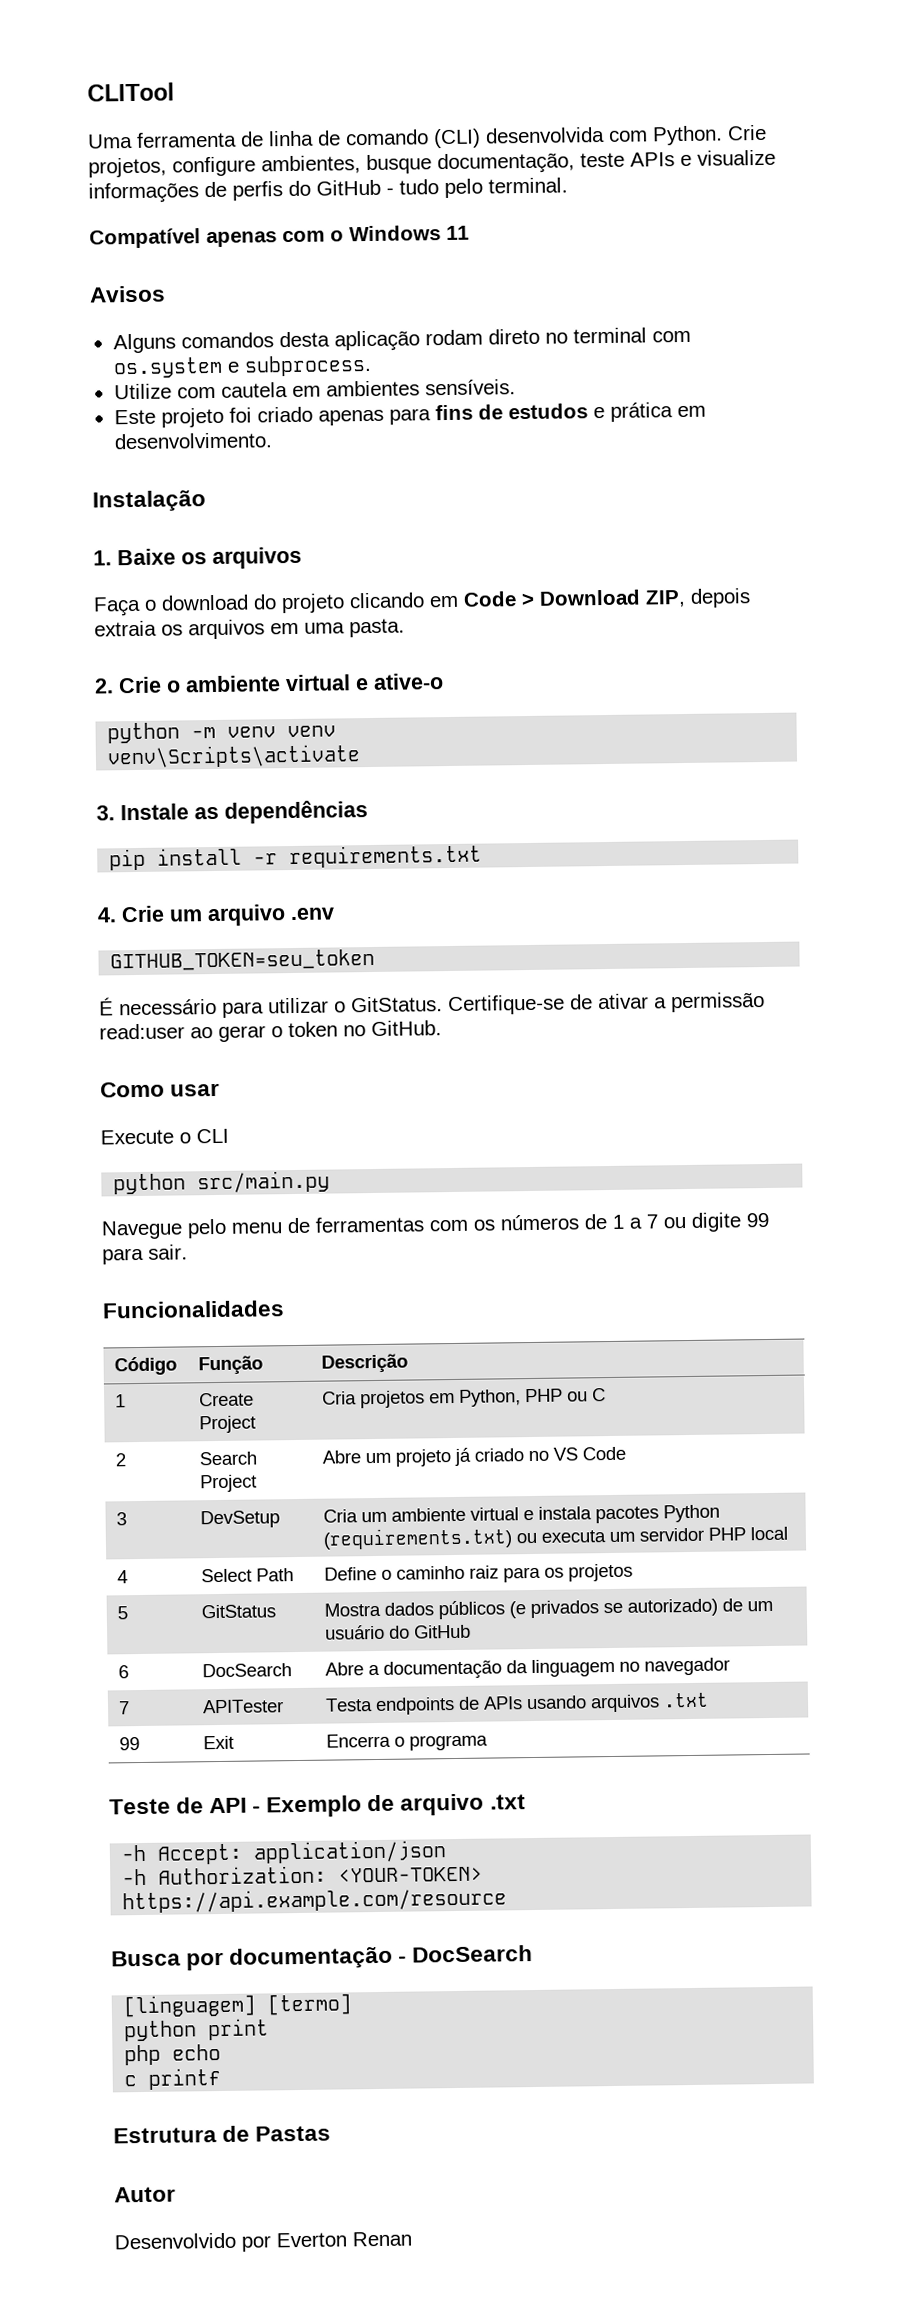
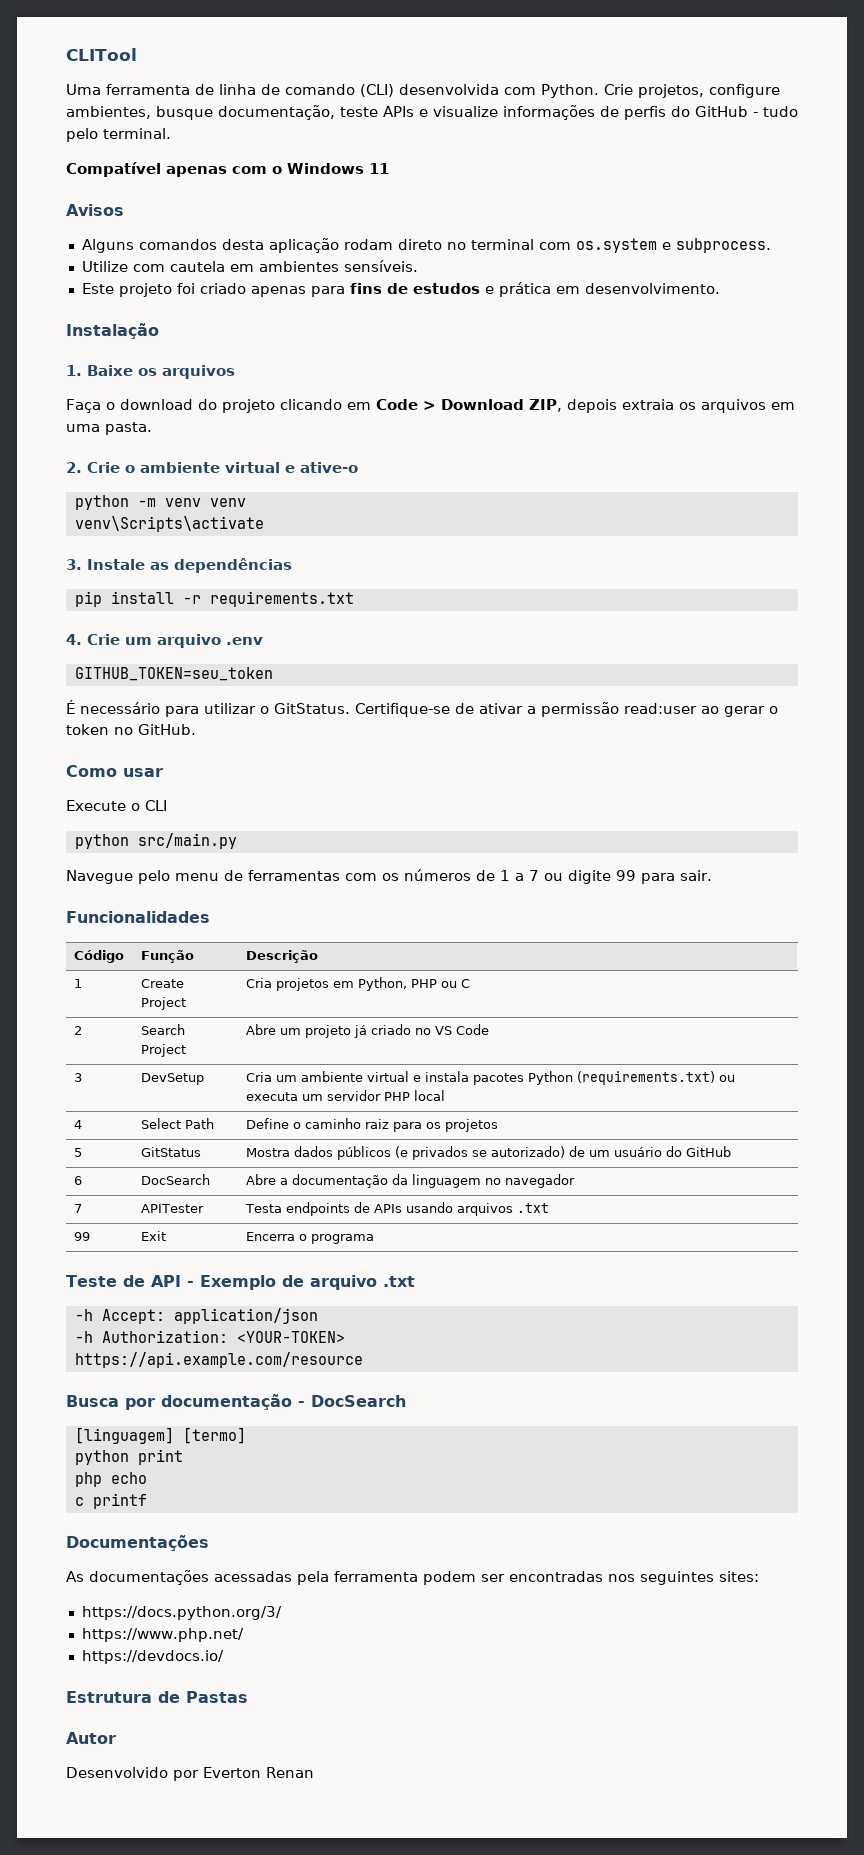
+ Documentações
+ As documentações acessadas pela ferramenta podem ser encontradas nos seguintes sites:
+ https://docs.python.org/3/
+ https://www.php.net/
+ https://devdocs.io/

